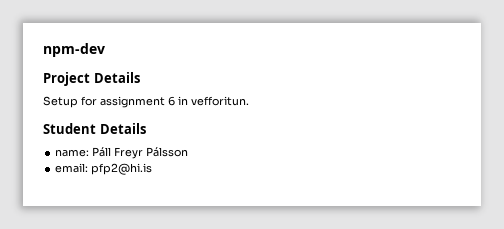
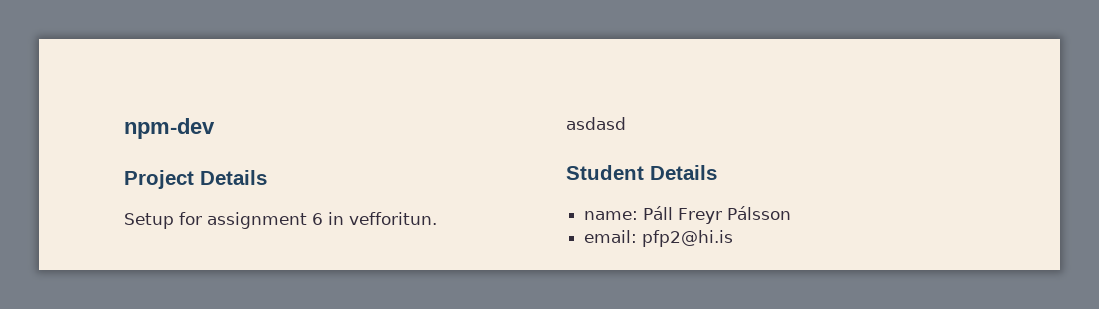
+ asdasd

